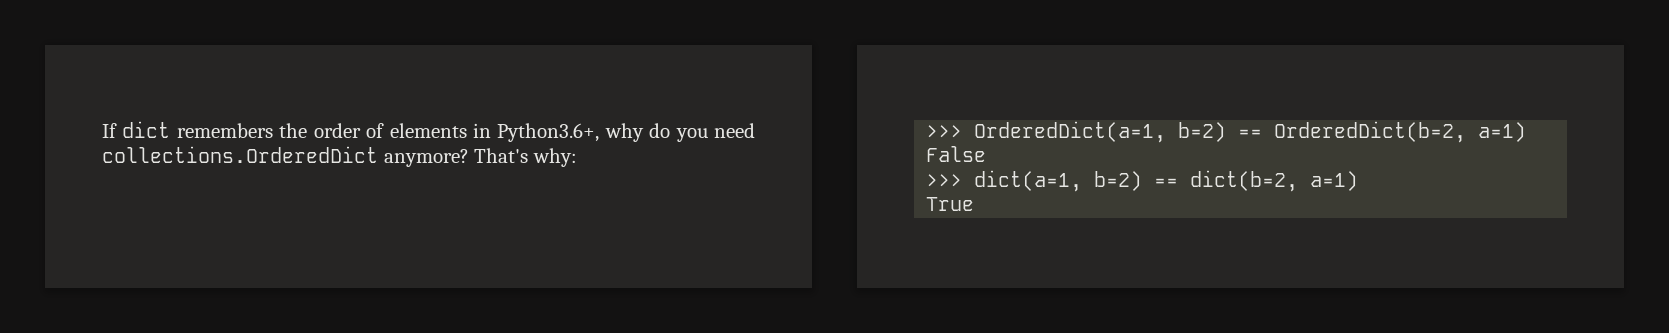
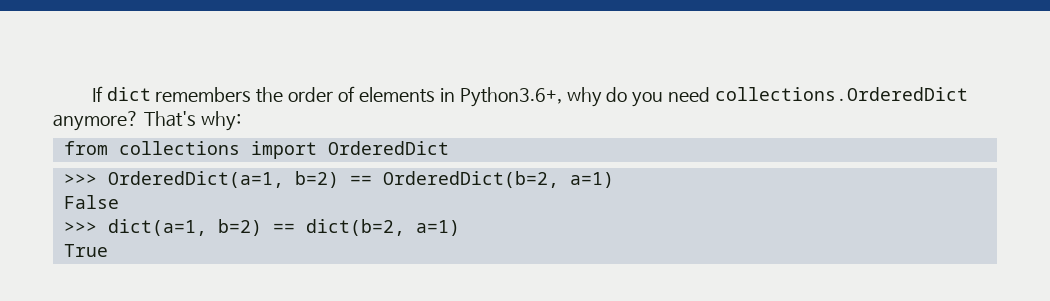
+ from collections import OrderedDict

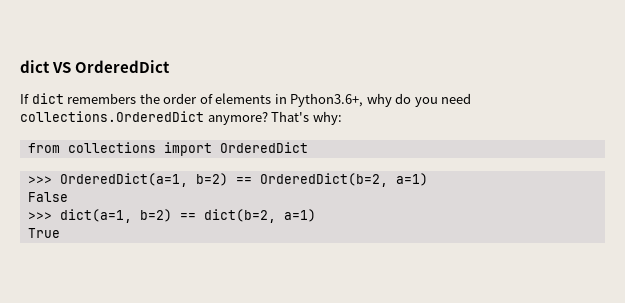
+ dict VS OrderedDict

